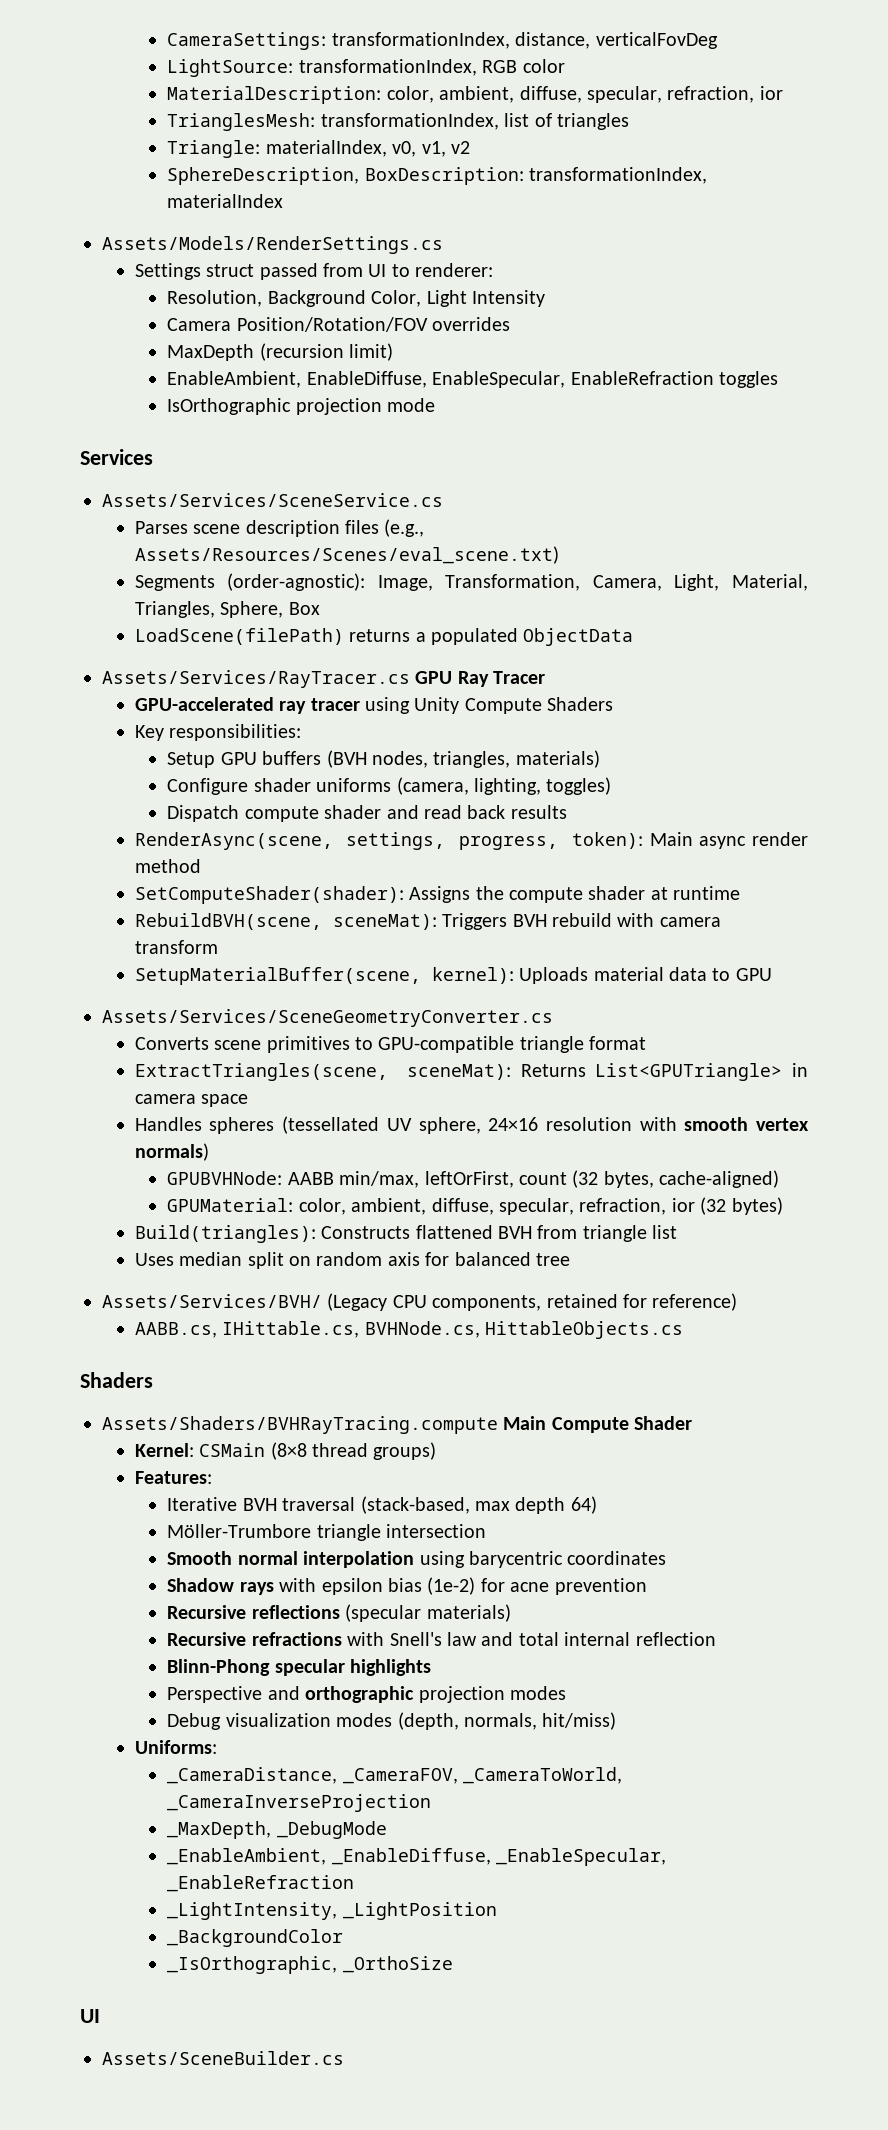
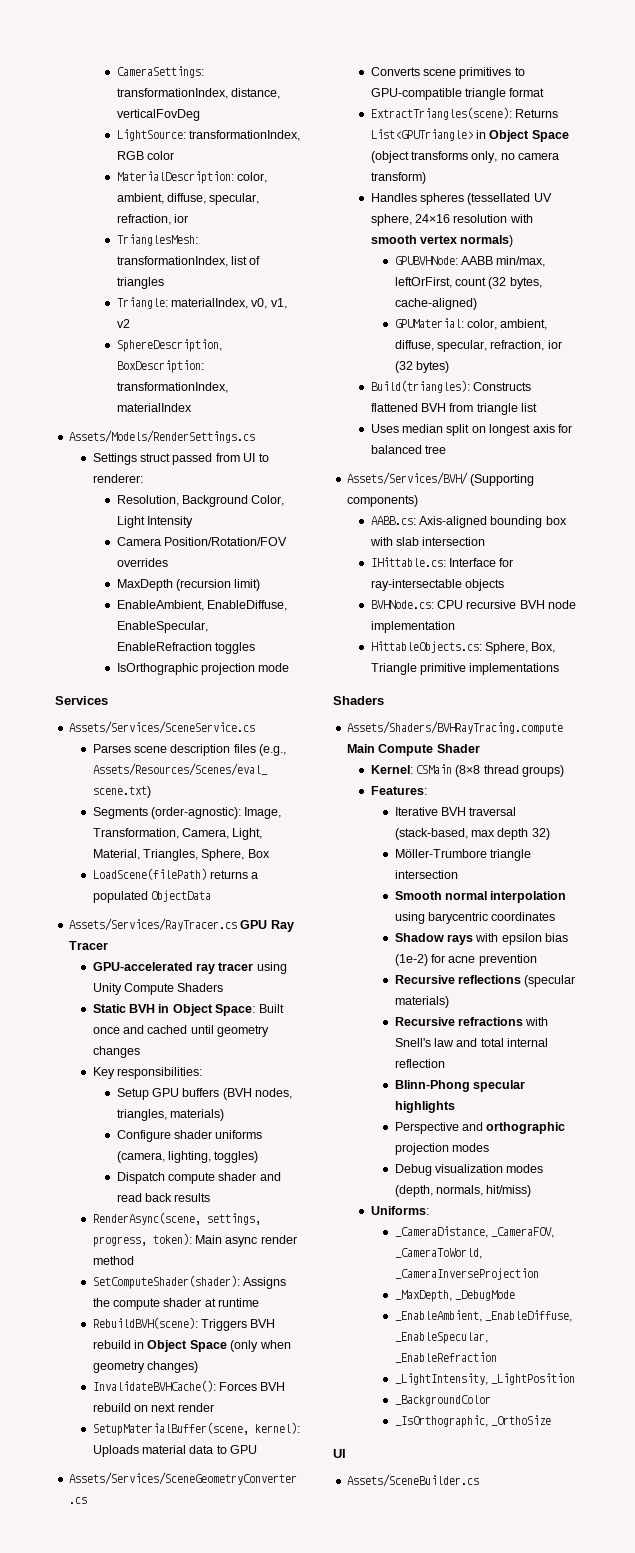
+ Static BVH in Object Space: Built once and cached until geometry changes
- RebuildBVH(scene, sceneMat): Triggers BVH rebuild with camera transform
+ RebuildBVH(scene): Triggers BVH rebuild in Object Space (only when geometry changes)
+ InvalidateBVHCache(): Forces BVH rebuild on next render
- ExtractTriangles(scene, sceneMat): Returns List<GPUTriangle> in camera space
+ ExtractTriangles(scene): Returns List<GPUTriangle> in Object Space (object transforms only, no camera transform)
- Uses median split on random axis for balanced tree
+ Uses median split on longest axis for balanced tree
- Assets/Services/BVH/ (Legacy CPU components, retained for reference)
- AABB.cs, IHittable.cs, BVHNode.cs, HittableObjects.cs
+ Assets/Services/BVH/ (Supporting components)
+ AABB.cs: Axis-aligned bounding box with slab intersection
+ IHittable.cs: Interface for ray-intersectable objects
+ BVHNode.cs: CPU recursive BVH node implementation
+ HittableObjects.cs: Sphere, Box, Triangle primitive implementations
- Iterative BVH traversal (stack-based, max depth 64)
+ Iterative BVH traversal (stack-based, max depth 32)

